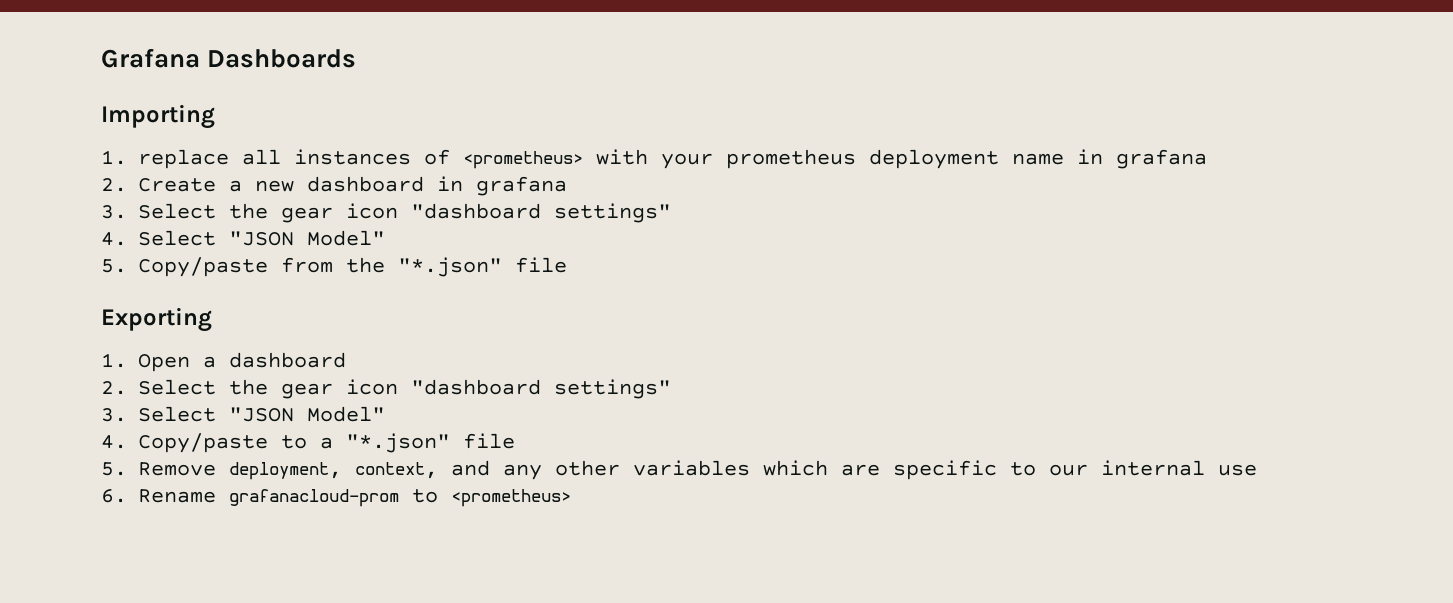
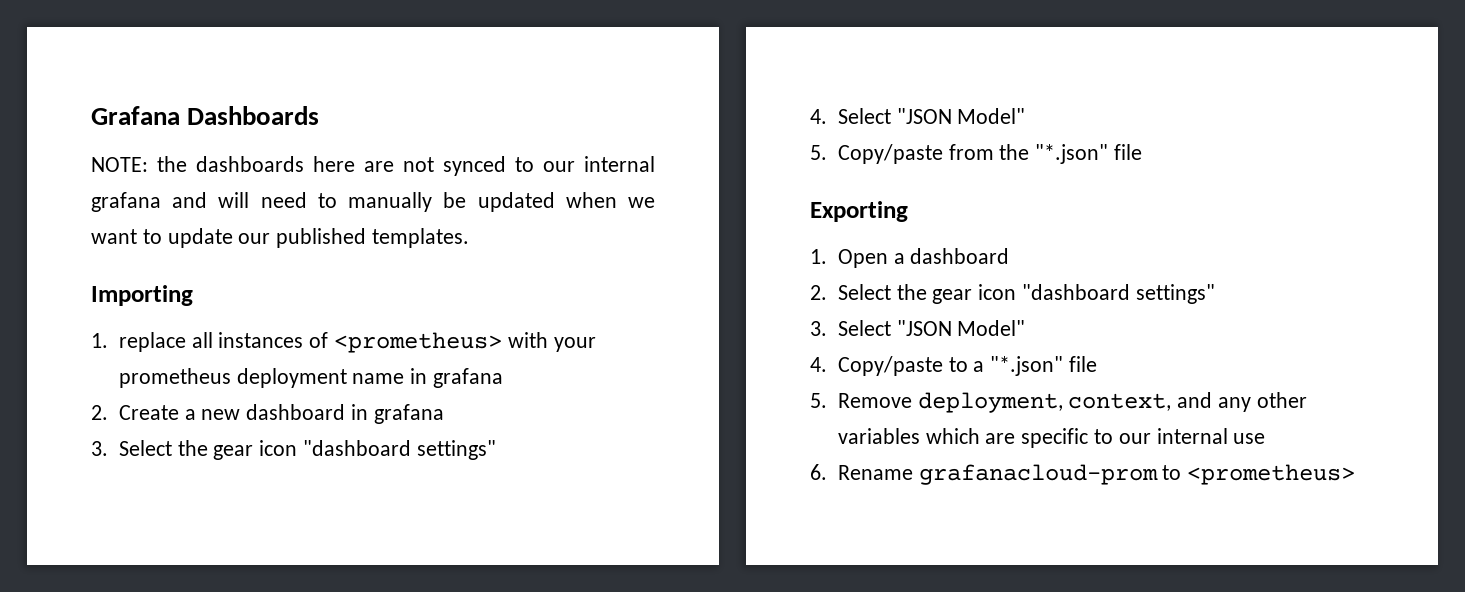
+ NOTE: the dashboards here are not synced to our internal grafana and will need to manually be updated when we want to update our published templates.

